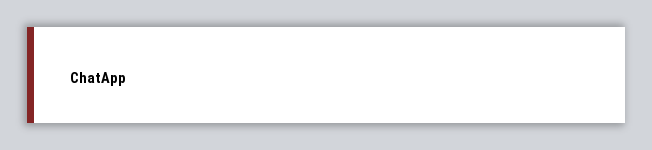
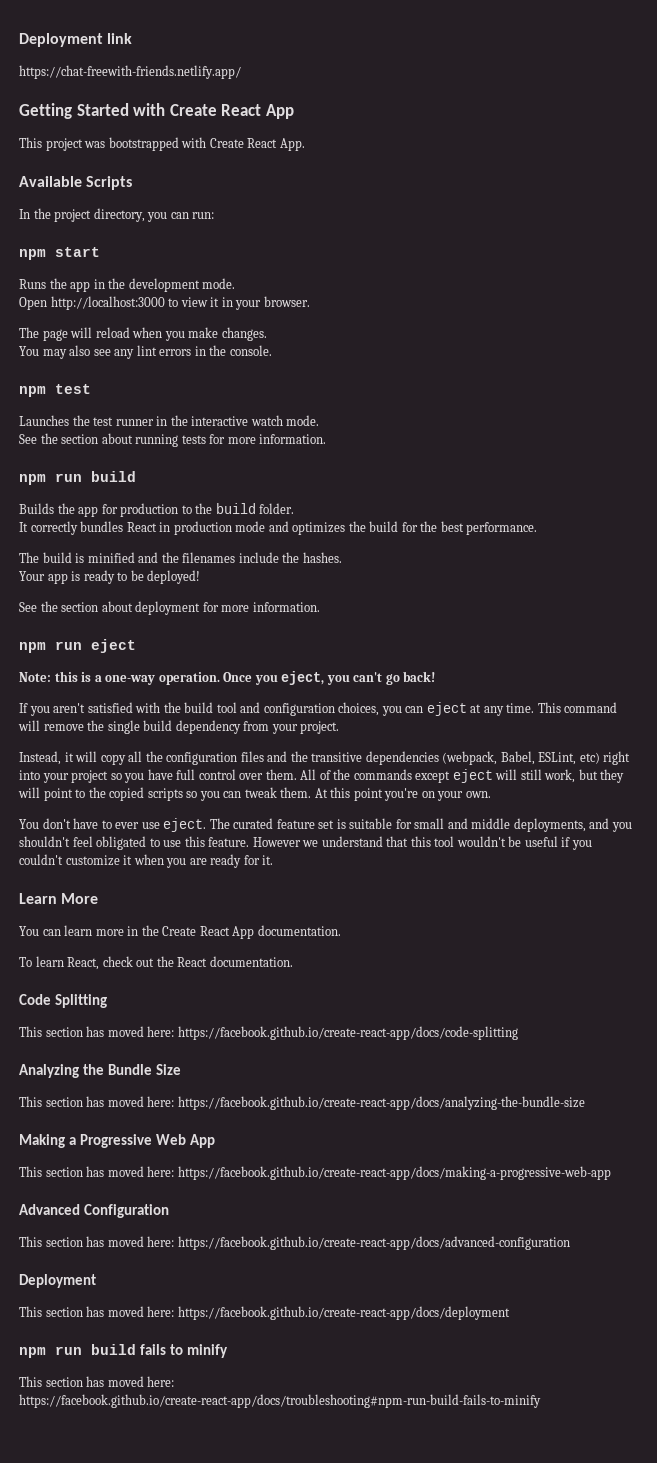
- ChatApp
+ Deployment link
+ https://chat-freewith-friends.netlify.app/
+ Getting Started with Create React App
+ This project was bootstrapped with Create React App.
+ Available Scripts
+ In the project directory, you can run:
+ npm start
+ Runs the app in the development mode.
+ Open http://localhost:3000 to view it in your browser.
+ The page will reload when you make changes.
+ You may also see any lint errors in the console.
+ npm test
+ Launches the test runner in the interactive watch mode.
+ See the section about running tests for more information.
+ npm run build
+ Builds the app for production to the build folder.
+ It correctly bundles React in production mode and optimizes the build for the best performance.
+ The build is minified and the filenames include the hashes.
+ Your app is ready to be deployed!
+ See the section about deployment for more information.
+ npm run eject
+ Note: this is a one-way operation. Once you eject, you can't go back!
+ If you aren't satisfied with the build tool and configuration choices, you can eject at any time. This command will remove the single build dependency from your project.
+ Instead, it will copy all the configuration files and the transitive dependencies (webpack, Babel, ESLint, etc) right into your project so you have full control over them. All of the commands except eject will still work, but they will point to the copied scripts so you can tweak them. At this point you're on your own.
+ You don't have to ever use eject. The curated feature set is suitable for small and middle deployments, and you shouldn't feel obligated to use this feature. However we understand that this tool wouldn't be useful if you couldn't customize it when you are ready for it.
+ Learn More
+ You can learn more in the Create React App documentation.
+ To learn React, check out the React documentation.
+ Code Splitting
+ This section has moved here: https://facebook.github.io/create-react-app/docs/code-splitting
+ Analyzing the Bundle Size
+ This section has moved here: https://facebook.github.io/create-react-app/docs/analyzing-the-bundle-size
+ Making a Progressive Web App
+ This section has moved here: https://facebook.github.io/create-react-app/docs/making-a-progressive-web-app
+ Advanced Configuration
+ This section has moved here: https://facebook.github.io/create-react-app/docs/advanced-configuration
+ Deployment
+ This section has moved here: https://facebook.github.io/create-react-app/docs/deployment
+ npm run build fails to minify
+ This section has moved here: https://facebook.github.io/create-react-app/docs/troubleshooting#npm-run-build-fails-to-minify

